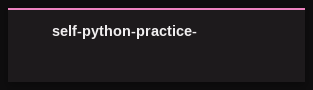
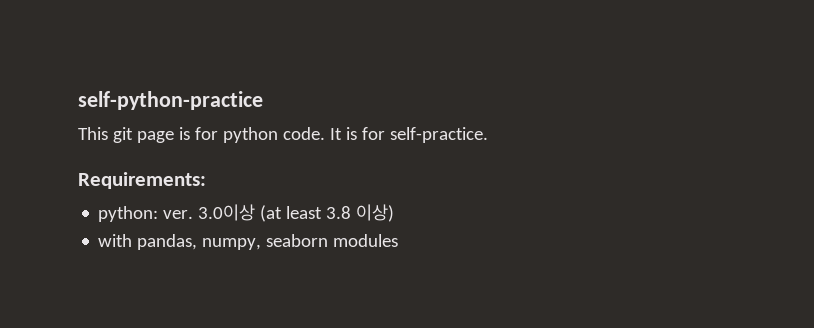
- self-python-practice-
+ self-python-practice
+ This git page is for python code. It is for self-practice.
+ Requirements:
+ python: ver. 3.0이상 (at least 3.8 이상)
+ with pandas, numpy, seaborn modules

